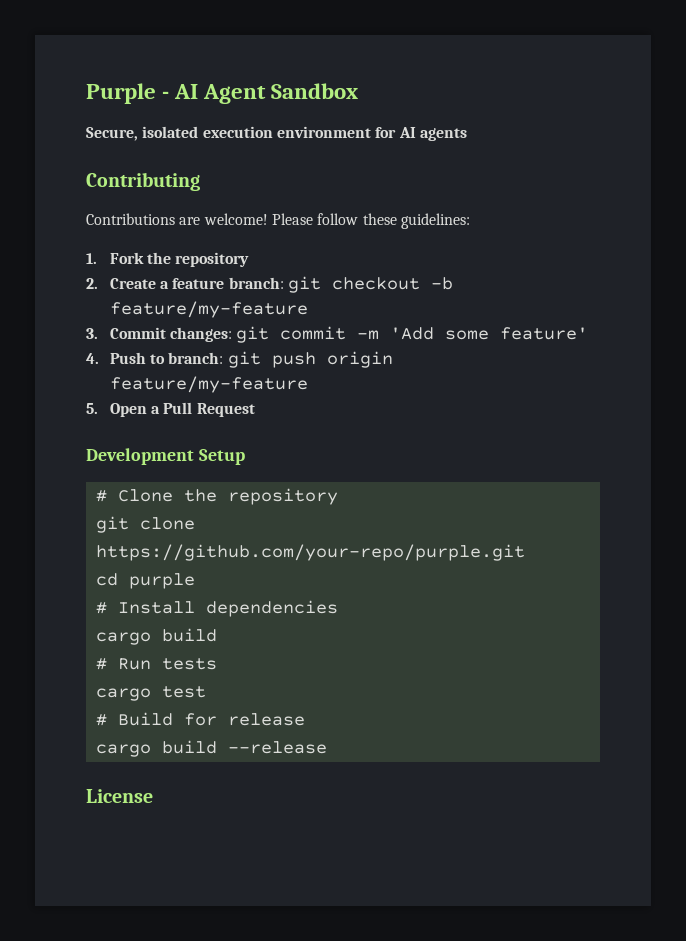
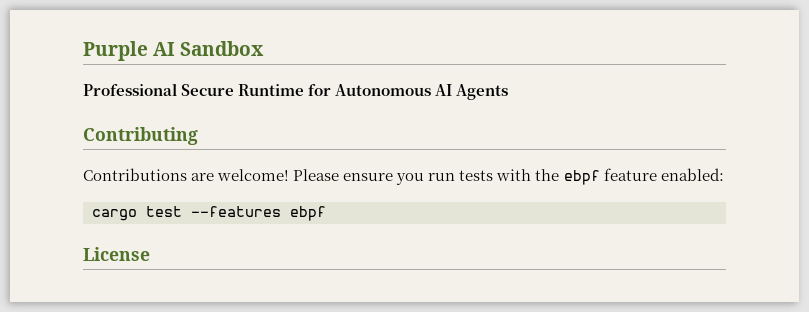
- Purple - AI Agent Sandbox
- Secure, isolated execution environment for AI agents
+ Purple AI Sandbox
+ Professional Secure Runtime for Autonomous AI Agents
- Please follow these guidelines:
- 1. Fork the repository
- 2. Create a feature branch: git checkout -b feature/my-feature
- 3. Commit changes: git commit -m 'Add some feature'
- 4. Push to branch: git push origin feature/my-feature
- 5. Open a Pull Request
- Development Setup
- # Clone the repository
- git clone https://github.com/your-repo/purple.git
- cd purple
- # Install dependencies
- cargo build
- # Run tests
- cargo test
- # Build for release
- cargo build --release
+ Please ensure you run tests with the ebpf feature enabled:
+ cargo test --features ebpf

